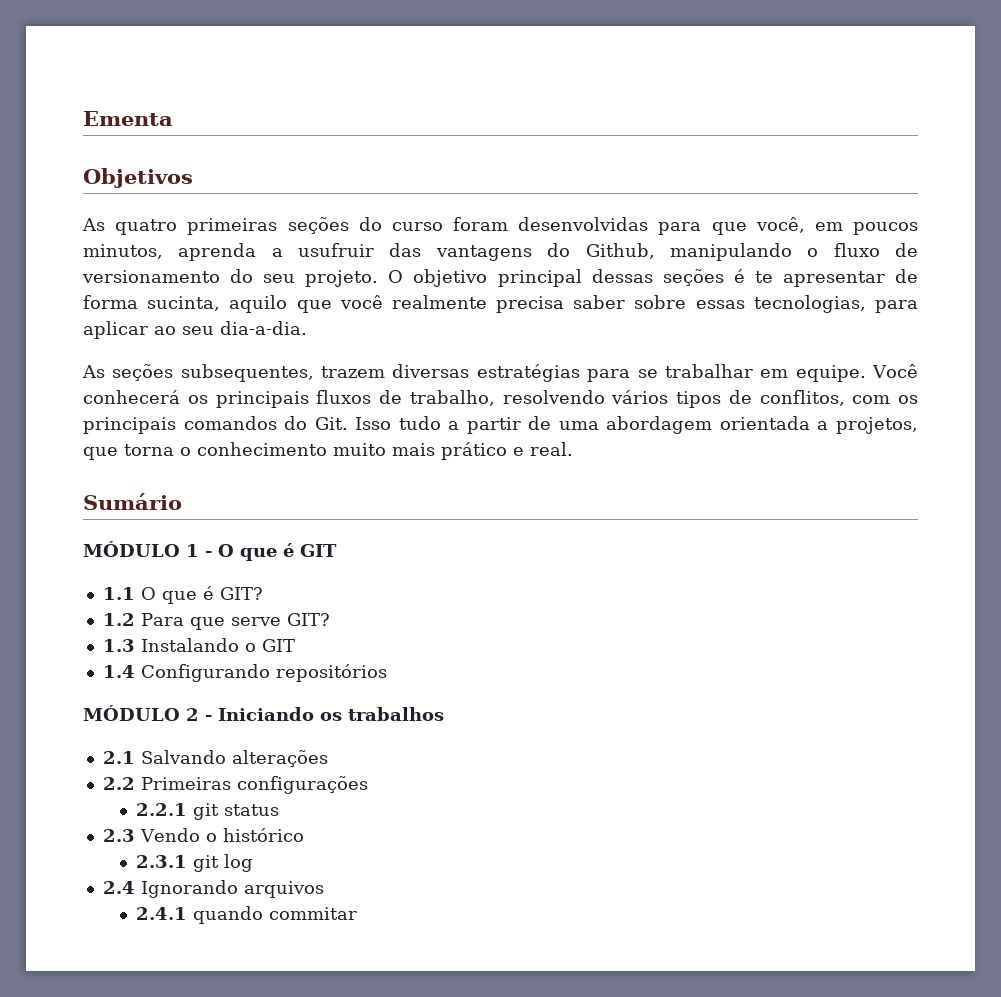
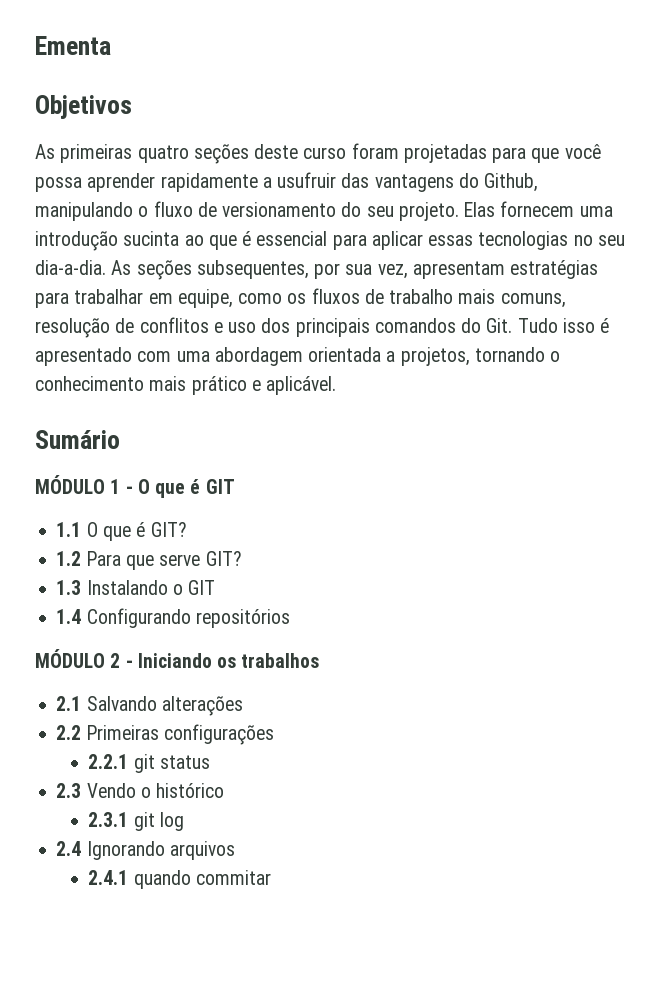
- As quatro primeiras seções do curso foram desenvolvidas para que você, em poucos minutos, aprenda a usufruir das vantagens do Github, manipulando o fluxo de versionamento do seu projeto.
+ As primeiras quatro seções deste curso foram projetadas para que você possa aprender rapidamente a usufruir das vantagens do Github, manipulando o fluxo de versionamento do seu projeto.
- O objetivo principal dessas seções é te apresentar de forma sucinta, aquilo que você realmente precisa saber sobre essas tecnologias, para aplicar ao seu dia-a-dia.
- As seções subsequentes, trazem diversas estratégias para se trabalhar em equipe. Você conhecerá os principais fluxos de trabalho, resolvendo vários tipos de conflitos, com os principais comandos do Git. Isso tudo a partir de uma abordagem orientada a projetos, que torna o conhecimento muito mais prático e real.
+ Elas fornecem uma introdução sucinta ao que é essencial para aplicar essas tecnologias no seu dia-a-dia. As seções subsequentes, por sua vez, apresentam estratégias para trabalhar em equipe, como os fluxos de trabalho mais comuns, resolução de conflitos e uso dos principais comandos do Git. Tudo isso é apresentado com uma abordagem orientada a projetos, tornando o conhecimento mais prático e aplicável.

